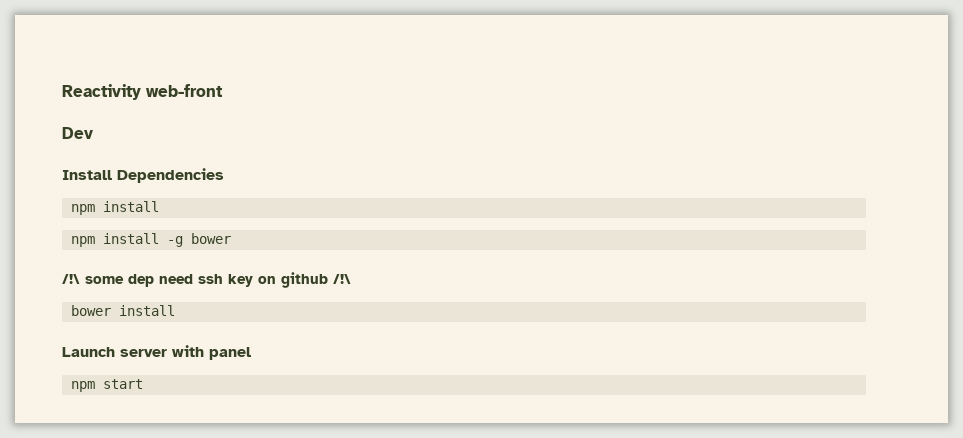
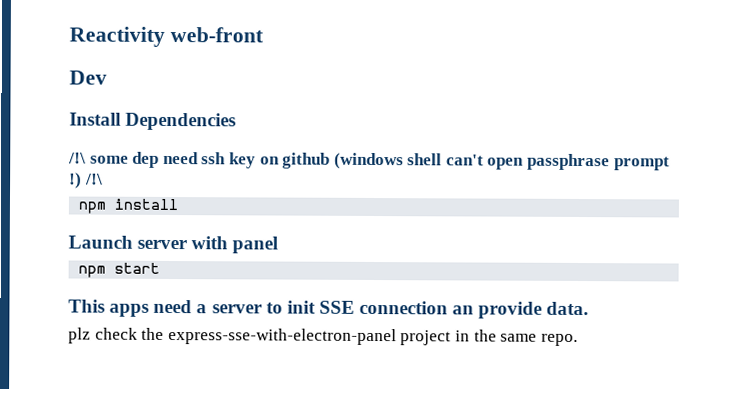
  Install Dependencies
- npm install
- npm install -g bower
- /!\ some dep need ssh key on github /!\
+ /!\ some dep need ssh key on github (windows shell can't open passphrase prompt !) /!\
- bower install
+ npm install
+ This apps need a server to init SSE connection an provide data.
+ plz check the express-sse-with-electron-panel project in the same repo.

